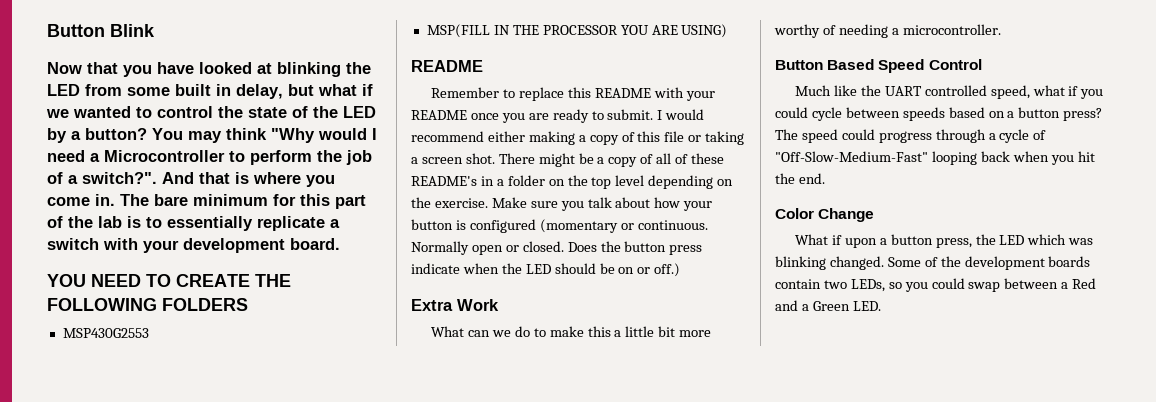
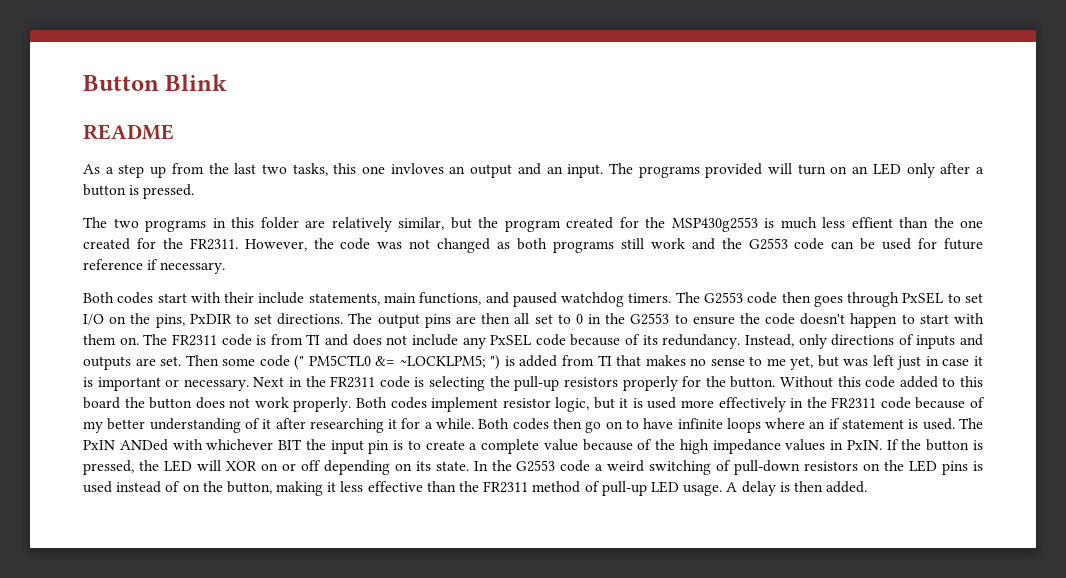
- Now that you have looked at blinking the LED from some built in delay, but what if we wanted to control the state of the LED by a button? You may think "Why would I need a Microcontroller to perform the job of a switch?". And that is where you come in. The bare minimum for this part of the lab is to essentially replicate a switch with your development board.
- YOU NEED TO CREATE THE FOLLOWING FOLDERS
- MSP430G2553
- MSP(FILL IN THE PROCESSOR YOU ARE USING)
  README
- Remember to replace this README with your README once you are ready to submit. I would recommend either making a copy of this file or taking a screen shot. There might be a copy of all of these README's in a folder on the top level depending on the exercise. Make sure you talk about how your button is configured (momentary or continuous. Normally open or closed. Does the button press indicate when the LED should be on or off.)
- Extra Work
- What can we do to make this a little bit more worthy of needing a microcontroller.
- Button Based Speed Control
- Much like the UART controlled speed, what if you could cycle between speeds based on a button press? The speed could progress through a cycle of "Off-Slow-Medium-Fast" looping back when you hit the end.
- Color Change
- What if upon a button press, the LED which was blinking changed. Some of the development boards contain two LEDs, so you could swap between a Red and a Green LED.
+ As a step up from the last two tasks, this one invloves an output and an input. The programs provided will turn on an LED only after a button is pressed.
+ The two programs in this folder are relatively similar, but the program created for the MSP430g2553 is much less effient than the one created for the FR2311. However, the code was not changed as both programs still work and the G2553 code can be used for future reference if necessary.
+ Both codes start with their include statements, main functions, and paused watchdog timers. The G2553 code then goes through PxSEL to set I/O on the pins, PxDIR to set directions. The output pins are then all set to 0 in the G2553 to ensure the code doesn't happen to start with them on. The FR2311 code is from TI and does not include any PxSEL code because of its redundancy. Instead, only directions of inputs and outputs are set. Then some code (" PM5CTL0 &= ~LOCKLPM5; ") is added from TI that makes no sense to me yet, but was left just in case it is important or necessary. Next in the FR2311 code is selecting the pull-up resistors properly for the button. Without this code added to this board the button does not work properly. Both codes implement resistor logic, but it is used more effectively in the FR2311 code because of my better understanding of it after researching it for a while. Both codes then go on to have infinite loops where an if statement is used. The PxIN ANDed with whichever BIT the input pin is to create a complete value because of the high impedance values in PxIN. If the button is pressed, the LED will XOR on or off depending on its state. In the G2553 code a weird switching of pull-down resistors on the LED pins is used instead of on the button, making it less effective than the FR2311 method of pull-up LED usage. A delay is then added.

